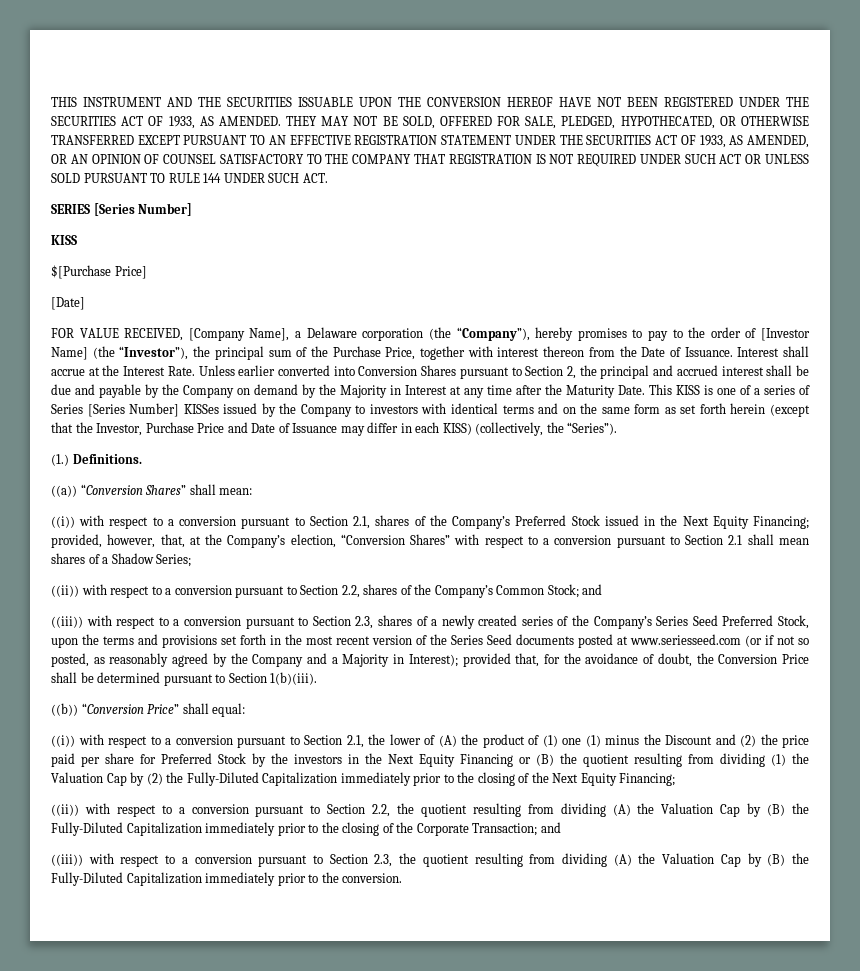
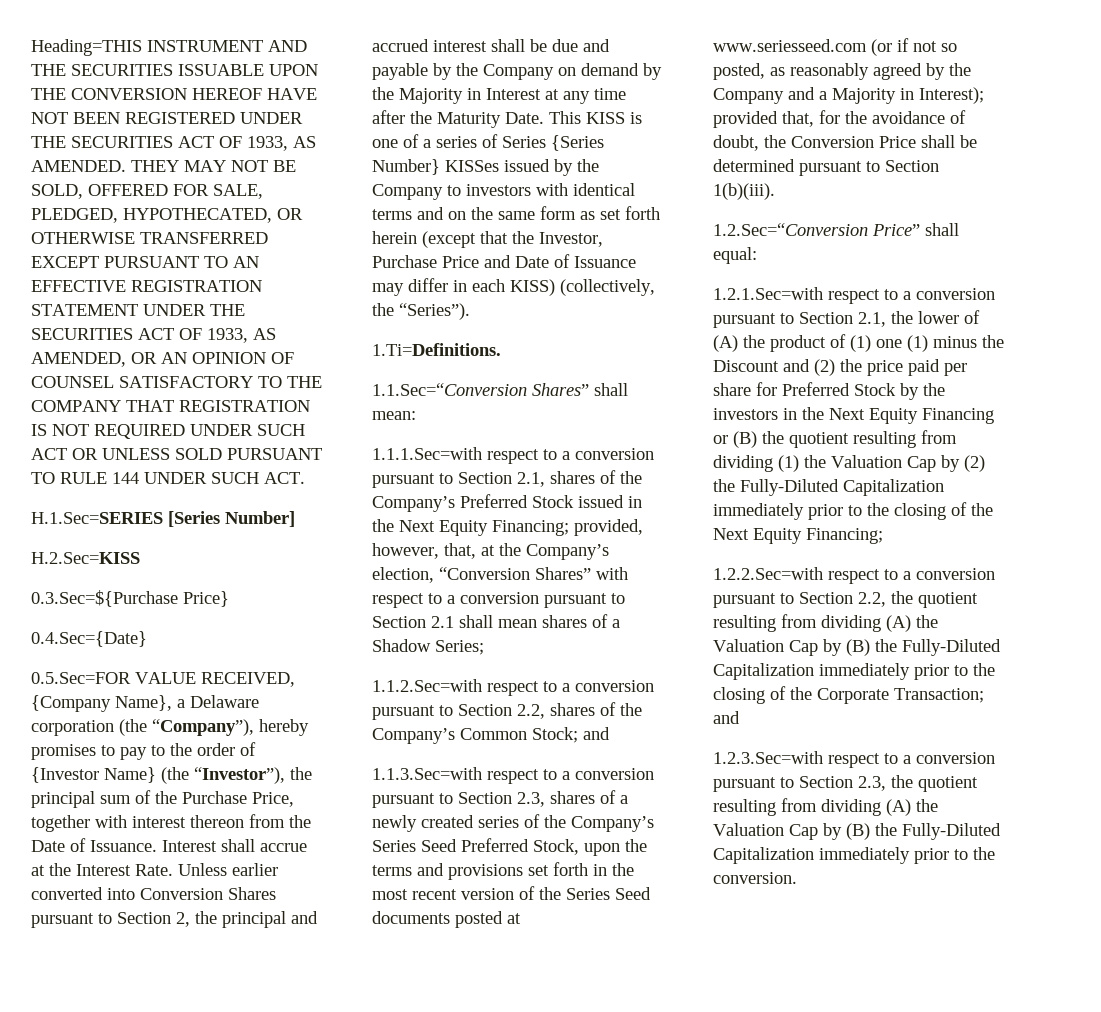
- THIS INSTRUMENT AND THE SECURITIES ISSUABLE UPON THE CONVERSION HEREOF HAVE NOT BEEN REGISTERED UNDER THE SECURITIES ACT OF 1933, AS AMENDED.
+ Heading=THIS INSTRUMENT AND THE SECURITIES ISSUABLE UPON THE CONVERSION HEREOF HAVE NOT BEEN REGISTERED UNDER THE SECURITIES ACT OF 1933, AS AMENDED.
- SERIES [Series Number]
- KISS
- $[Purchase Price]
- [Date]
- FOR VALUE RECEIVED, [Company Name], a Delaware corporation (the “Company”), hereby promises to pay to the order of [Investor Name] (the “Investor”), the principal sum of the Purchase Price, together with interest thereon from the Date of Issuance.
+ H.1.Sec=SERIES [Series Number]
+ H.2.Sec=KISS
+ 0.3.Sec=${Purchase Price}
+ 0.4.Sec={Date}
+ 0.5.Sec=FOR VALUE RECEIVED, {Company Name}, a Delaware corporation (the “Company”), hereby promises to pay to the order of {Investor Name} (the “Investor”), the principal sum of the Purchase Price, together with interest thereon from the Date of Issuance.
- This KISS is one of a series of Series [Series Number] KISSes issued by the Company to investors with identical terms and on the same form as set forth herein (except that the Investor, Purchase Price and Date of Issuance may differ in each KISS) (collectively, the “Series”).
+ This KISS is one of a series of Series {Series Number} KISSes issued by the Company to investors with identical terms and on the same form as set forth herein (except that the Investor, Purchase Price and Date of Issuance may differ in each KISS) (collectively, the “Series”).
- (1.) Definitions.
- ((a)) “Conversion Shares” shall mean:
+ 1.Ti=Definitions.
+ 1.1.Sec=“Conversion Shares” shall mean:
- ((i)) with respect to a conversion pursuant to Section 2.1, shares of the Company’s Preferred Stock issued in the Next Equity Financing; provided, however, that, at the Company’s election, “Conversion Shares” with respect to a conversion pursuant to Section 2.1 shall mean shares of a Shadow Series;
+ 1.1.1.Sec=with respect to a conversion pursuant to Section 2.1, shares of the Company’s Preferred Stock issued in the Next Equity Financing; provided, however, that, at the Company’s election, “Conversion Shares” with respect to a conversion pursuant to Section 2.1 shall mean shares of a Shadow Series;
- ((ii)) with respect to a conversion pursuant to Section 2.2, shares of the Company’s Common Stock; and
+ 1.1.2.Sec=with respect to a conversion pursuant to Section 2.2, shares of the Company’s Common Stock; and
- ((iii)) with respect to a conversion pursuant to Section 2.3, shares of a newly created series of the Company’s Series Seed Preferred Stock, upon the terms and provisions set forth in the most recent version of the Series Seed documents posted at www.seriesseed.com (or if not so posted, as reasonably agreed by the Company and a Majority in Interest);
+ 1.1.3.Sec=with respect to a conversion pursuant to Section 2.3, shares of a newly created series of the Company’s Series Seed Preferred Stock, upon the terms and provisions set forth in the most recent version of the Series Seed documents posted at www.seriesseed.com (or if not so posted, as reasonably agreed by the Company and a Majority in Interest);
- ((b)) “Conversion Price” shall equal:
+ 1.2.Sec=“Conversion Price” shall equal:
- ((i)) with respect to a conversion pursuant to Section 2.1, the lower of (A) the product of (1) one (1) minus the Discount and (2) the price paid per share for Preferred Stock by the investors in the Next Equity Financing or (B) the quotient resulting from dividing (1) the Valuation Cap by (2) the Fully-Diluted Capitalization immediately prior to the closing of the Next Equity Financing;
+ 1.2.1.Sec=with respect to a conversion pursuant to Section 2.1, the lower of (A) the product of (1) one (1) minus the Discount and (2) the price paid per share for Preferred Stock by the investors in the Next Equity Financing or (B) the quotient resulting from dividing (1) the Valuation Cap by (2) the Fully-Diluted Capitalization immediately prior to the closing of the Next Equity Financing;
- ((ii)) with respect to a conversion pursuant to Section 2.2, the quotient resulting from dividing (A) the Valuation Cap by (B) the Fully-Diluted Capitalization immediately prior to the closing of the Corporate Transaction; and
+ 1.2.2.Sec=with respect to a conversion pursuant to Section 2.2, the quotient resulting from dividing (A) the Valuation Cap by (B) the Fully-Diluted Capitalization immediately prior to the closing of the Corporate Transaction; and
- ((iii)) with respect to a conversion pursuant to Section 2.3, the quotient resulting from dividing (A) the Valuation Cap by (B) the Fully-Diluted Capitalization immediately prior to the conversion.
+ 1.2.3.Sec=with respect to a conversion pursuant to Section 2.3, the quotient resulting from dividing (A) the Valuation Cap by (B) the Fully-Diluted Capitalization immediately prior to the conversion.

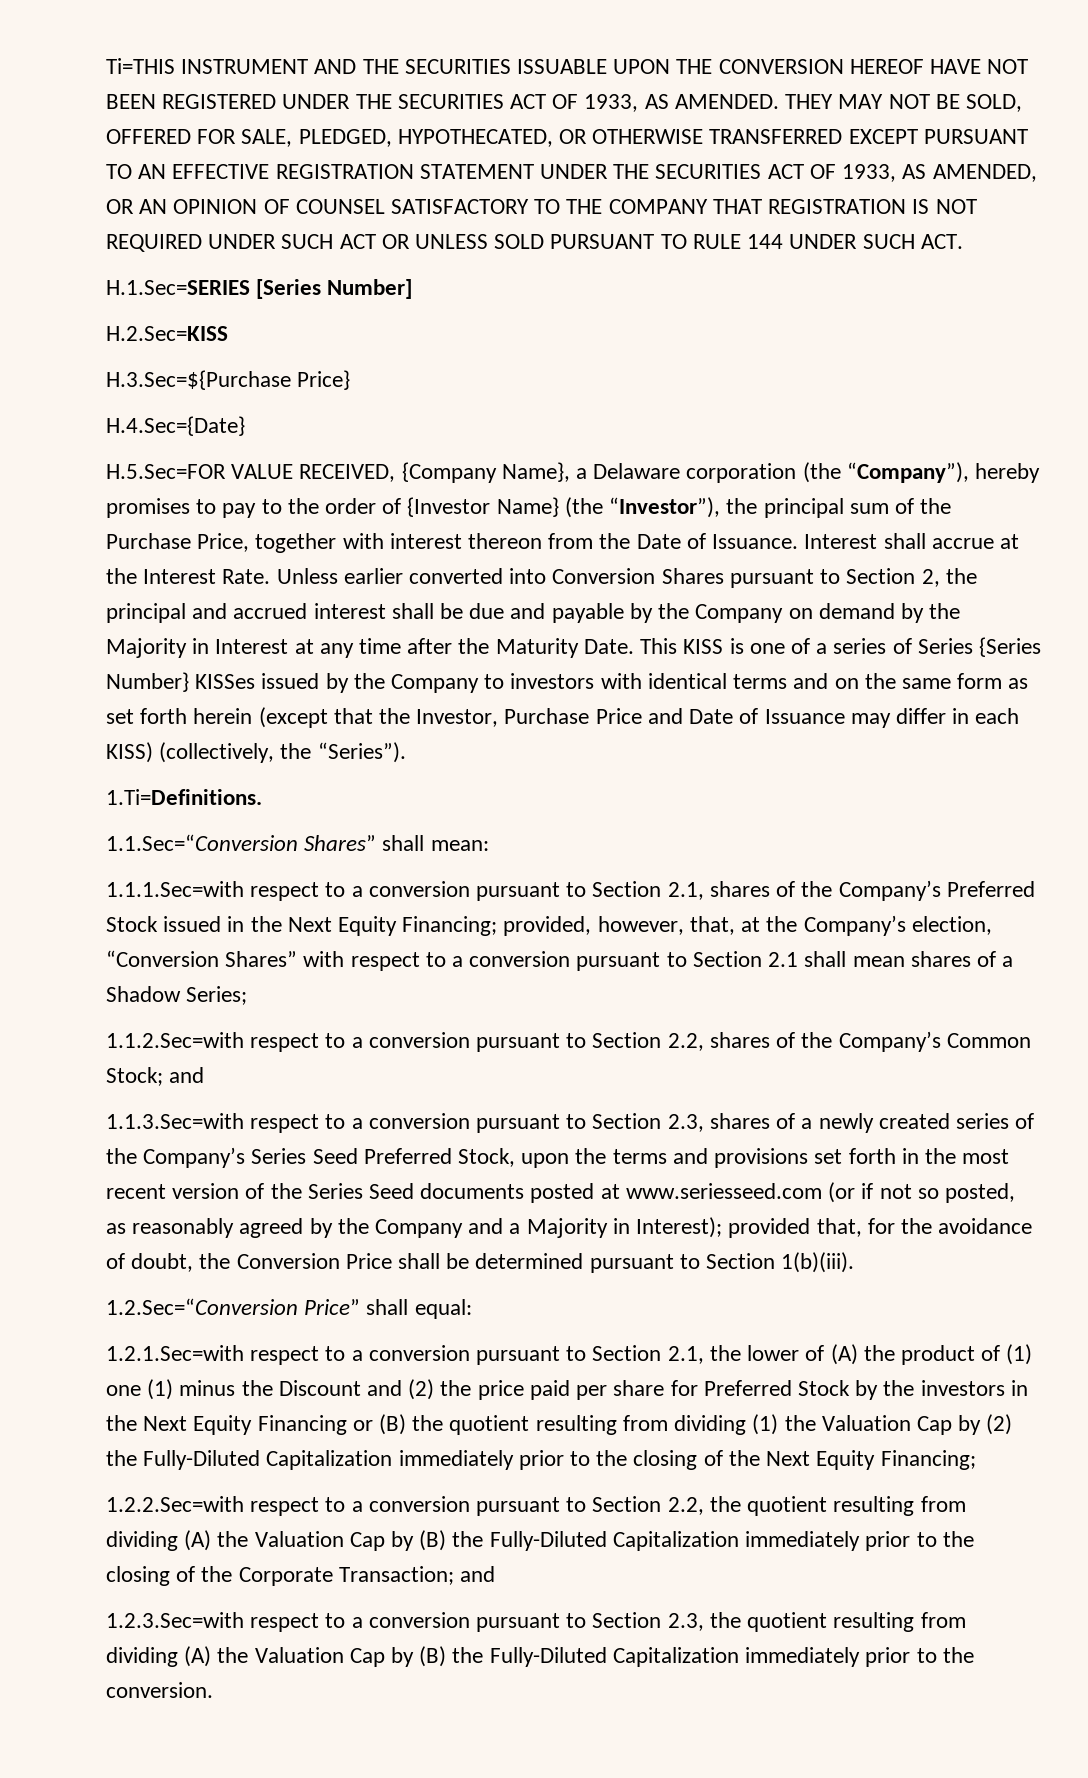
- Heading=THIS INSTRUMENT AND THE SECURITIES ISSUABLE UPON THE CONVERSION HEREOF HAVE NOT BEEN REGISTERED UNDER THE SECURITIES ACT OF 1933, AS AMENDED.
+ Ti=THIS INSTRUMENT AND THE SECURITIES ISSUABLE UPON THE CONVERSION HEREOF HAVE NOT BEEN REGISTERED UNDER THE SECURITIES ACT OF 1933, AS AMENDED.
- 0.3.Sec=${Purchase Price}
+ H.3.Sec=${Purchase Price}
- 0.4.Sec={Date}
- 0.5.Sec=FOR VALUE RECEIVED, {Company Name}, a Delaware corporation (the “Company”), hereby promises to pay to the order of {Investor Name} (the “Investor”), the principal sum of the Purchase Price, together with interest thereon from the Date of Issuance.
+ H.4.Sec={Date}
+ H.5.Sec=FOR VALUE RECEIVED, {Company Name}, a Delaware corporation (the “Company”), hereby promises to pay to the order of {Investor Name} (the “Investor”), the principal sum of the Purchase Price, together with interest thereon from the Date of Issuance.

